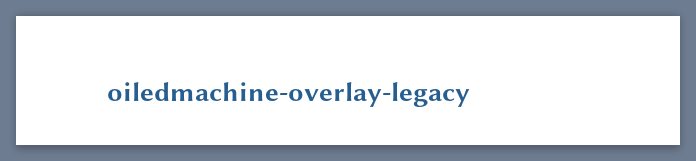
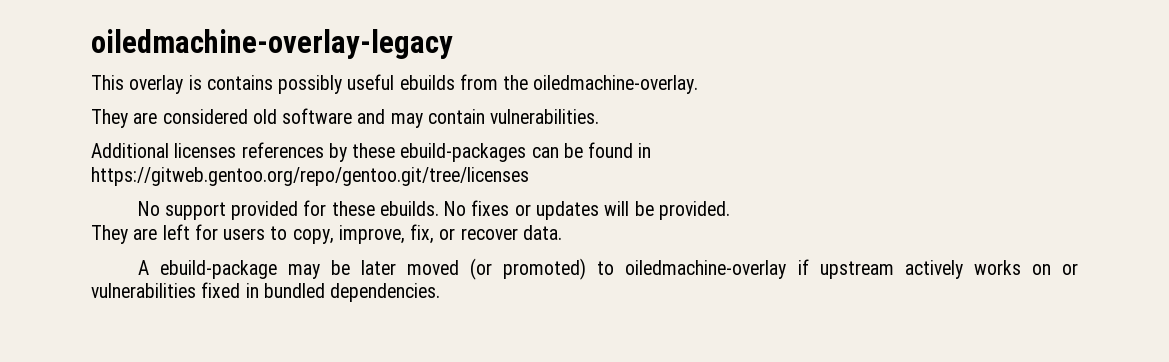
+ This overlay is contains possibly useful ebuilds from the oiledmachine-overlay.
+ They are considered old software and may contain vulnerabilities.
+ Additional licenses references by these ebuild-packages can be found in https://gitweb.gentoo.org/repo/gentoo.git/tree/licenses
+ No support provided for these ebuilds. No fixes or updates will be provided.
+ They are left for users to copy, improve, fix, or recover data.
+ A ebuild-package may be later moved (or promoted) to oiledmachine-overlay if upstream actively works on or vulnerabilities fixed in bundled dependencies.

